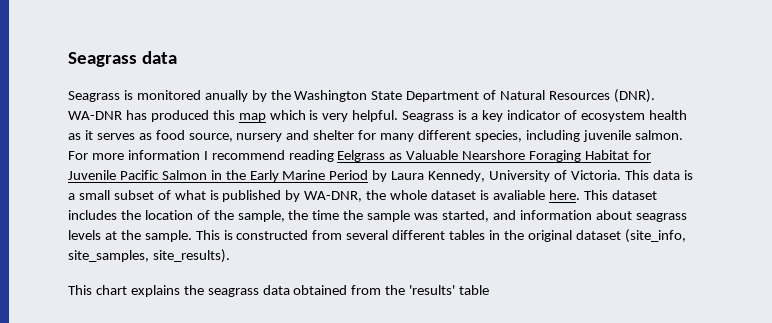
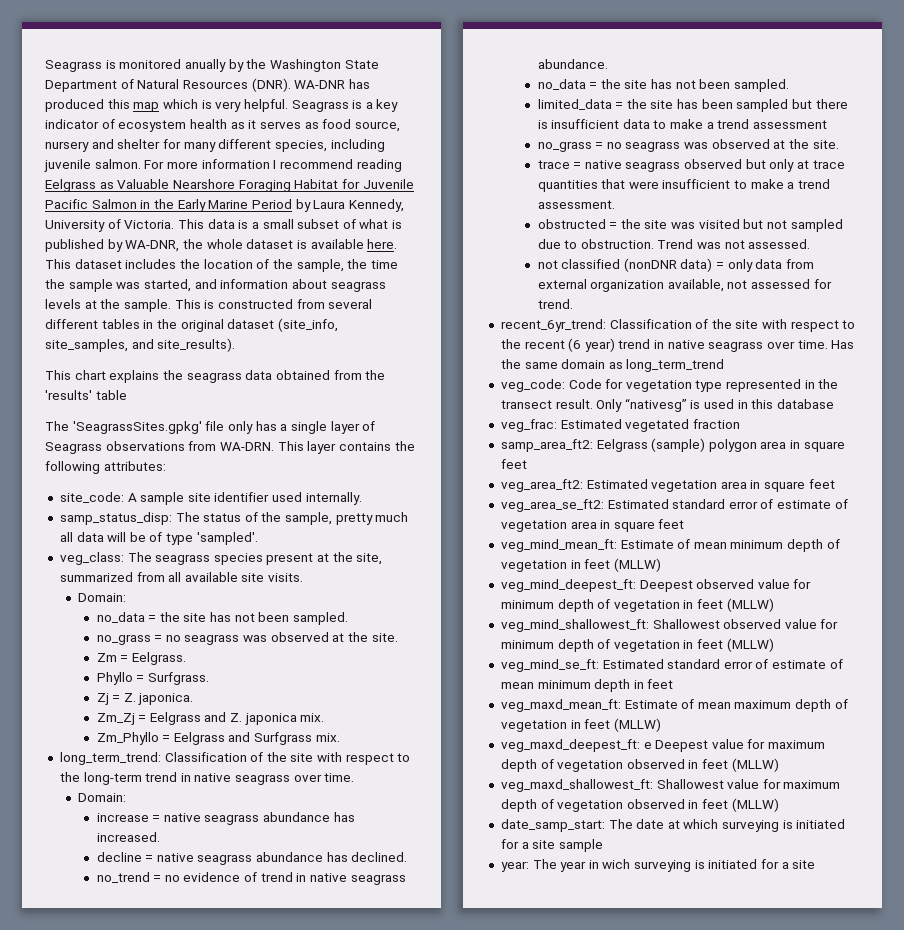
- Seagrass data
- This data is a small subset of what is published by WA-DNR, the whole dataset is avaliable here.
+ This data is a small subset of what is published by WA-DNR, the whole dataset is available here.
- This is constructed from several different tables in the original dataset (site_info, site_samples, site_results).
+ This is constructed from several different tables in the original dataset (site_info, site_samples, and site_results).
+ The 'SeagrassSites.gpkg' file only has a single layer of Seagrass observations from WA-DRN. This layer contains the following attributes:
+ site_code: A sample site identifier used internally.
+ samp_status_disp: The status of the sample, pretty much all data will be of type 'sampled'.
+ veg_class: The seagrass species present at the site, summarized from all available site visits.
+ Domain:
+ no_data = the site has not been sampled.
+ no_grass = no seagrass was observed at the site.
+ Zm = Eelgrass.
+ Phyllo = Surfgrass.
+ Zj = Z. japonica.
+ Zm_Zj = Eelgrass and Z. japonica mix.
+ Zm_Phyllo = Eelgrass and Surfgrass mix.
+ long_term_trend: Classification of the site with respect to the long-term trend in native seagrass over time.
+ Domain:
+ increase = native seagrass abundance has increased.
+ decline = native seagrass abundance has declined.
+ no_trend = no evidence of trend in native seagrass abundance.
+ no_data = the site has not been sampled.
+ limited_data = the site has been sampled but there is insufficient data to make a trend assessment
+ no_grass = no seagrass was observed at the site.
+ trace = native seagrass observed but only at trace quantities that were insufficient to make a trend assessment.
+ obstructed = the site was visited but not sampled due to obstruction. Trend was not assessed.
+ not classified (nonDNR data) = only data from external organization available, not assessed for trend.
+ recent_6yr_trend: Classification of the site with respect to the recent (6 year) trend in native seagrass over time. Has the same domain as long_term_trend
+ veg_code: Code for vegetation type represented in the transect result. Only “nativesg” is used in this database
+ veg_frac: Estimated vegetated fraction
+ samp_area_ft2: Eelgrass (sample) polygon area in square feet
+ veg_area_ft2: Estimated vegetation area in square feet
+ veg_area_se_ft2: Estimated standard error of estimate of vegetation area in square feet
+ veg_mind_mean_ft: Estimate of mean minimum depth of vegetation in feet (MLLW)
+ veg_mind_deepest_ft: Deepest observed value for minimum depth of vegetation in feet (MLLW)
+ veg_mind_shallowest_ft: Shallowest observed value for minimum depth of vegetation in feet (MLLW)
+ veg_mind_se_ft: Estimated standard error of estimate of mean minimum depth in feet
+ veg_maxd_mean_ft: Estimate of mean maximum depth of vegetation in feet (MLLW)
+ veg_maxd_deepest_ft: e Deepest value for maximum depth of vegetation observed in feet (MLLW)
+ veg_maxd_shallowest_ft: Shallowest value for maximum depth of vegetation observed in feet (MLLW)
+ date_samp_start: The date at which surveying is initiated for a site sample
+ year: The year in wich surveying is initiated for a site

